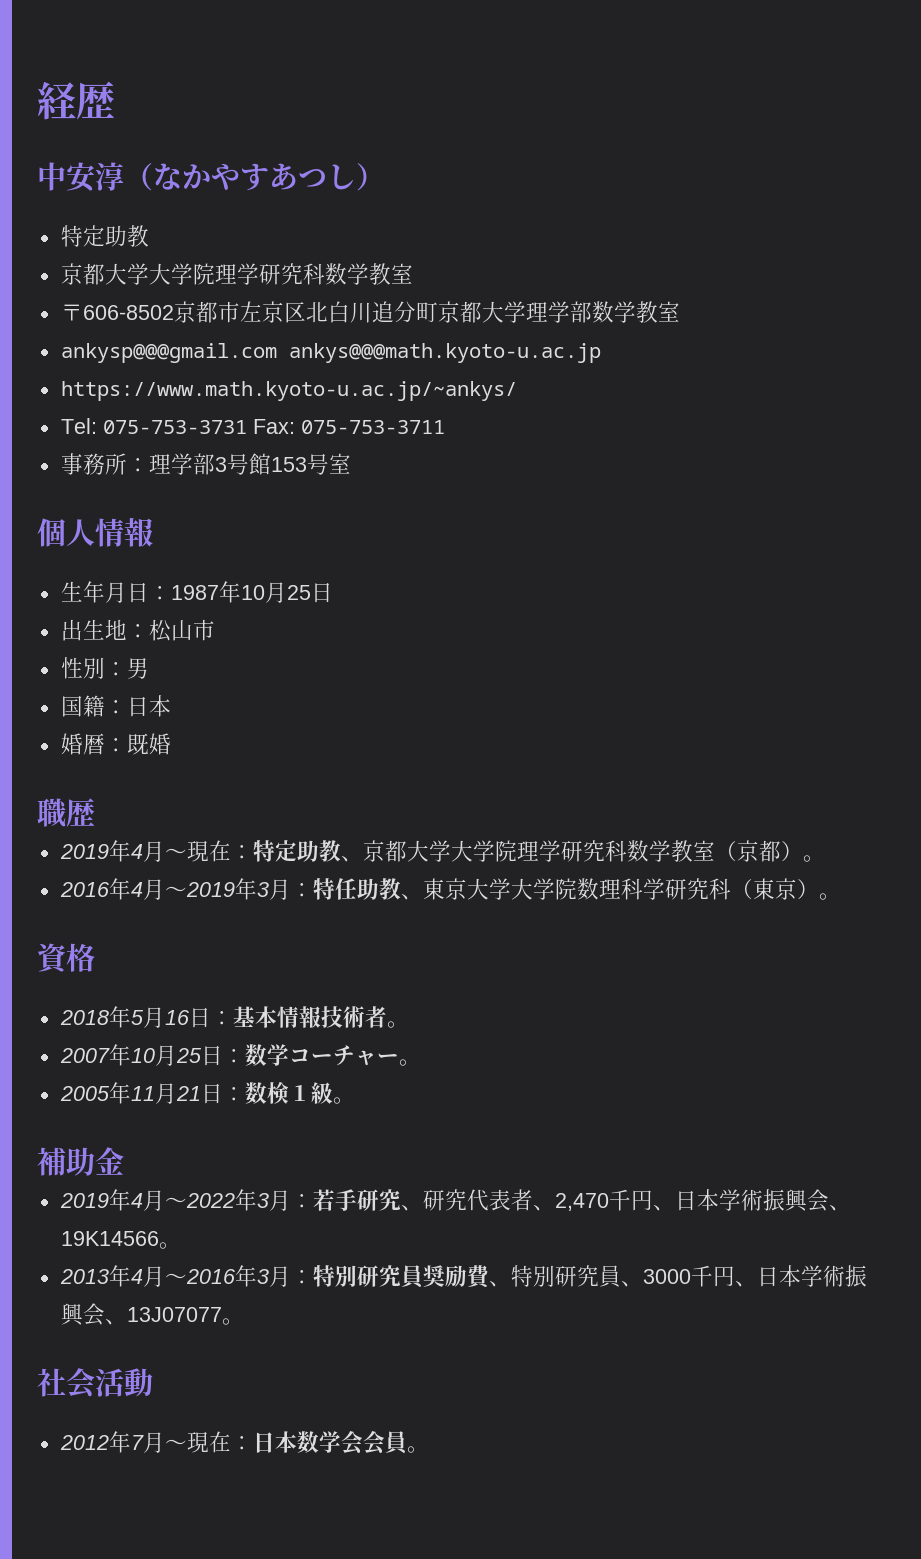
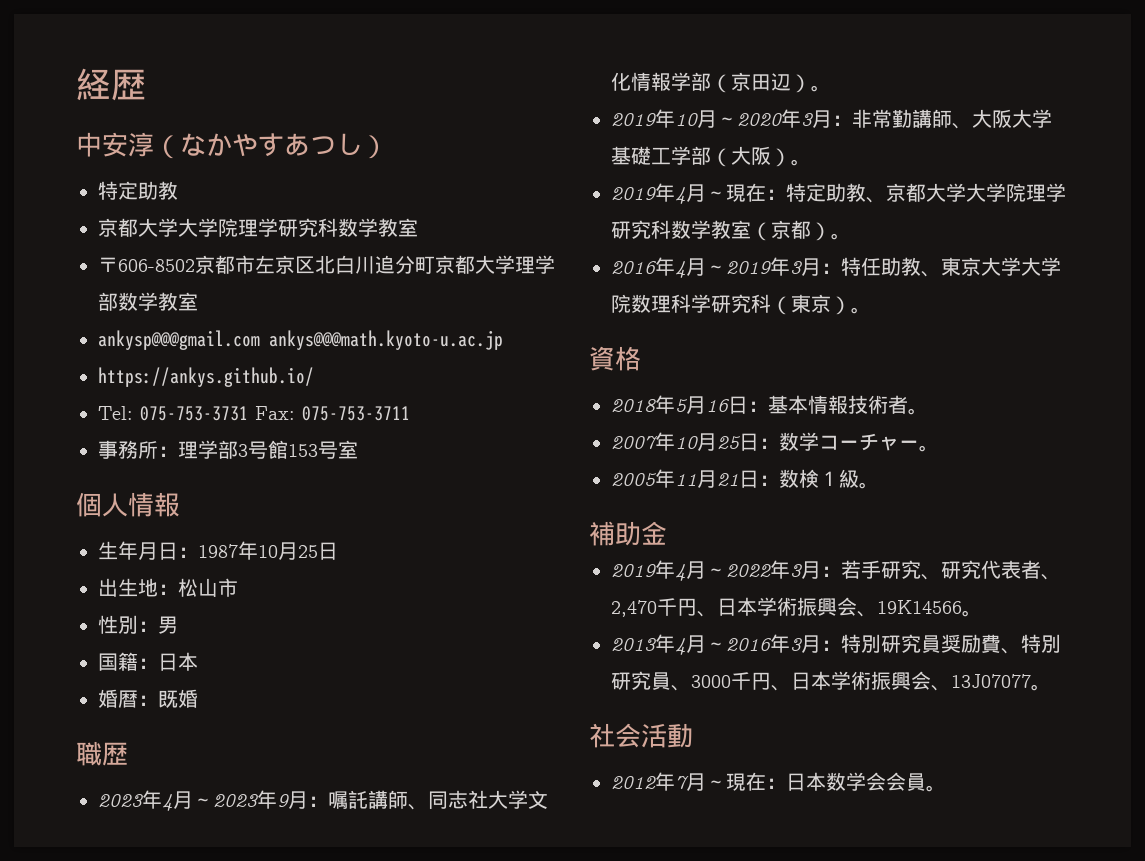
- https://www.math.kyoto-u.ac.jp/~ankys/
+ https://ankys.github.io/
+ 2023年4月～2023年9月：嘱託講師、同志社大学文化情報学部（京田辺）。
+ 2019年10月～2020年3月：非常勤講師、大阪大学基礎工学部（大阪）。

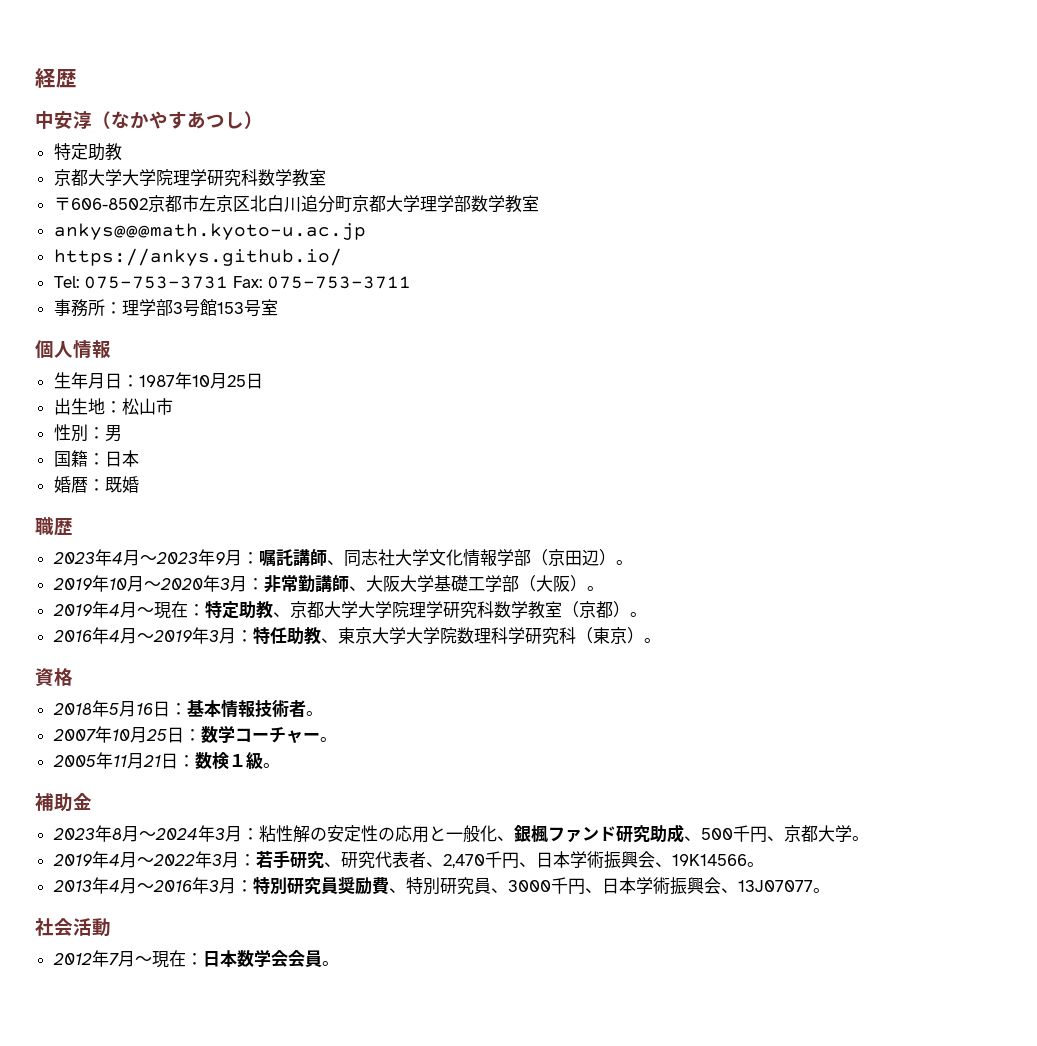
- ankysp@@@gmail.com ankys@@@math.kyoto-u.ac.jp
+ ankys@@@math.kyoto-u.ac.jp
+ 2023年8月～2024年3月：粘性解の安定性の応用と一般化、銀楓ファンド研究助成、500千円、京都大学。

